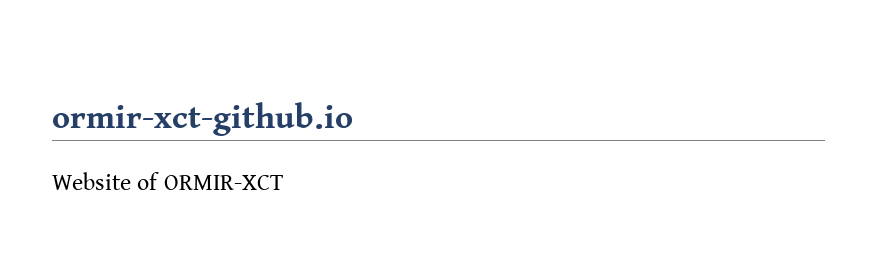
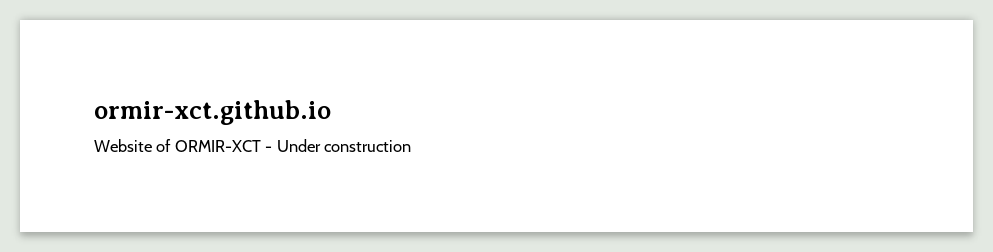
- ormir-xct-github.io
+ ormir-xct.github.io
- Website of ORMIR-XCT
+ Website of ORMIR-XCT - Under construction

